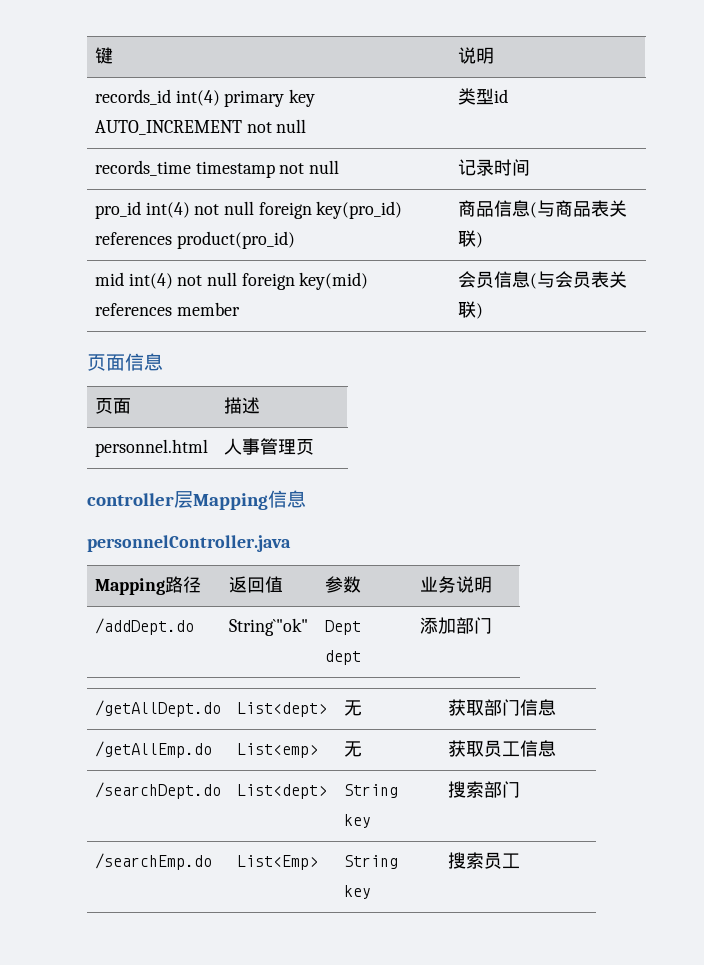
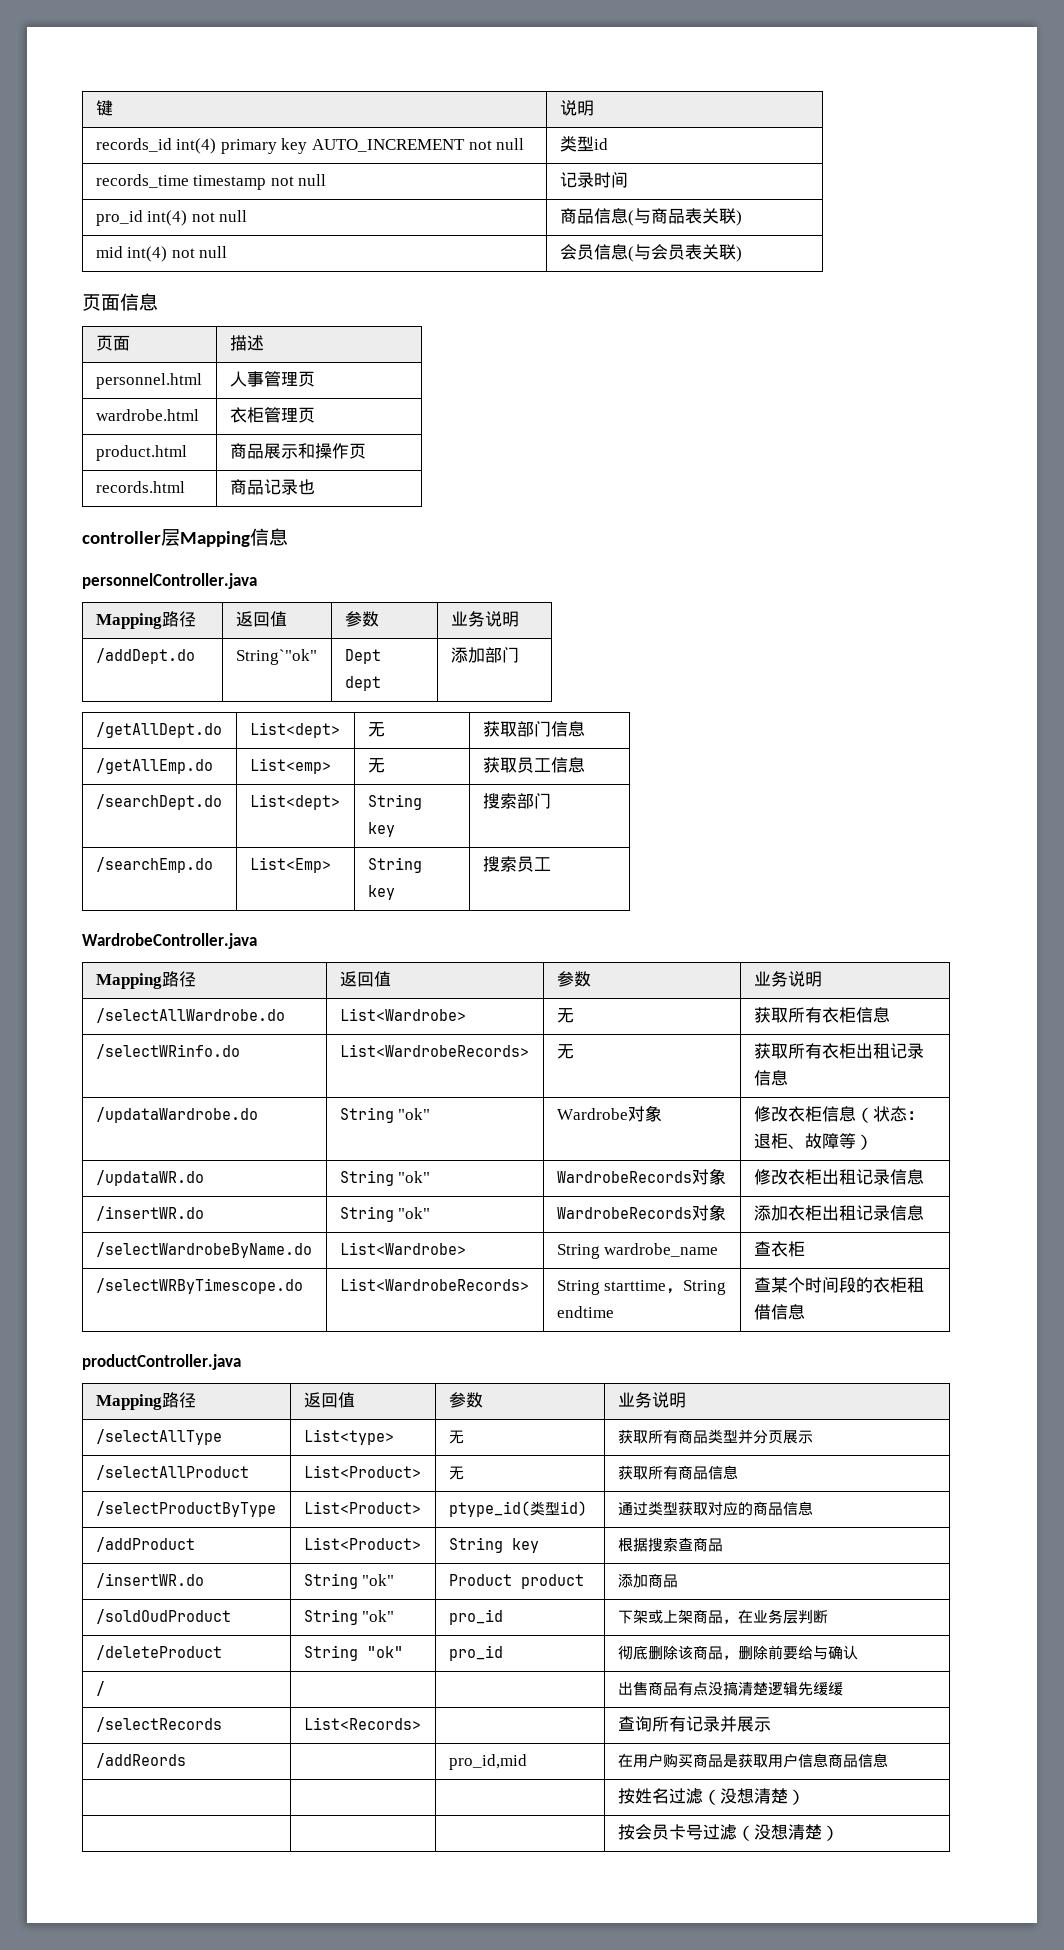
- pro_id int(4) not null foreign key(pro_id) references product(pro_id) | 商品信息(与商品表关联)
+ pro_id int(4) not null | 商品信息(与商品表关联)
- mid int(4) not null foreign key(mid) references member | 会员信息(与会员表关联)
+ mid int(4) not null | 会员信息(与会员表关联)
+ wardrobe.html | 衣柜管理页
+ product.html | 商品展示和操作页
+ records.html | 商品记录也
+ WardrobeController.java
+ Mapping路径 | 返回值 | 参数 | 业务说明
+ /selectAllWardrobe.do | List<Wardrobe> | 无 | 获取所有衣柜信息
+ /selectWRinfo.do | List<WardrobeRecords> | 无 | 获取所有衣柜出租记录信息
+ /updataWardrobe.do | String "ok" | Wardrobe对象 | 修改衣柜信息（状态：退柜、故障等）
+ /updataWR.do | String "ok" | WardrobeRecords对象 | 修改衣柜出租记录信息
+ /insertWR.do | String "ok" | WardrobeRecords对象 | 添加衣柜出租记录信息
+ /selectWardrobeByName.do | List<Wardrobe> | String wardrobe_name | 查衣柜
+ /selectWRByTimescope.do | List<WardrobeRecords> | String starttime，String endtime | 查某个时间段的衣柜租借信息
+ productController.java
+ Mapping路径 | 返回值 | 参数 | 业务说明
+ /selectAllType | List<type> | 无 | 获取所有商品类型并分页展示
+ /selectAllProduct | List<Product> | 无 | 获取所有商品信息
+ /selectProductByType | List<Product> | ptype_id(类型id) | 通过类型获取对应的商品信息
+ /addProduct | List<Product> | String key | 根据搜索查商品
+ /insertWR.do | String "ok" | Product product | 添加商品
+ /soldOudProduct | String "ok" | pro_id | 下架或上架商品，在业务层判断
+ /deleteProduct | String "ok" | pro_id | 彻底删除该商品，删除前要给与确认
+ / | | | 出售商品有点没搞清楚逻辑先缓缓
+ /selectRecords | List<Records> | | 查询所有记录并展示
+ /addReords | | pro_id,mid | 在用户购买商品是获取用户信息商品信息
+ | | | 按姓名过滤（没想清楚）
+ | | | 按会员卡号过滤（没想清楚）

